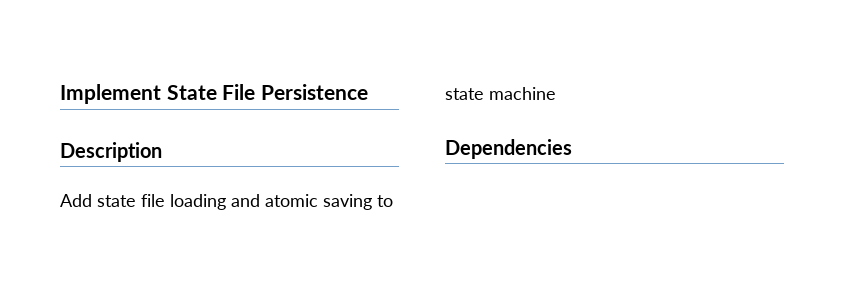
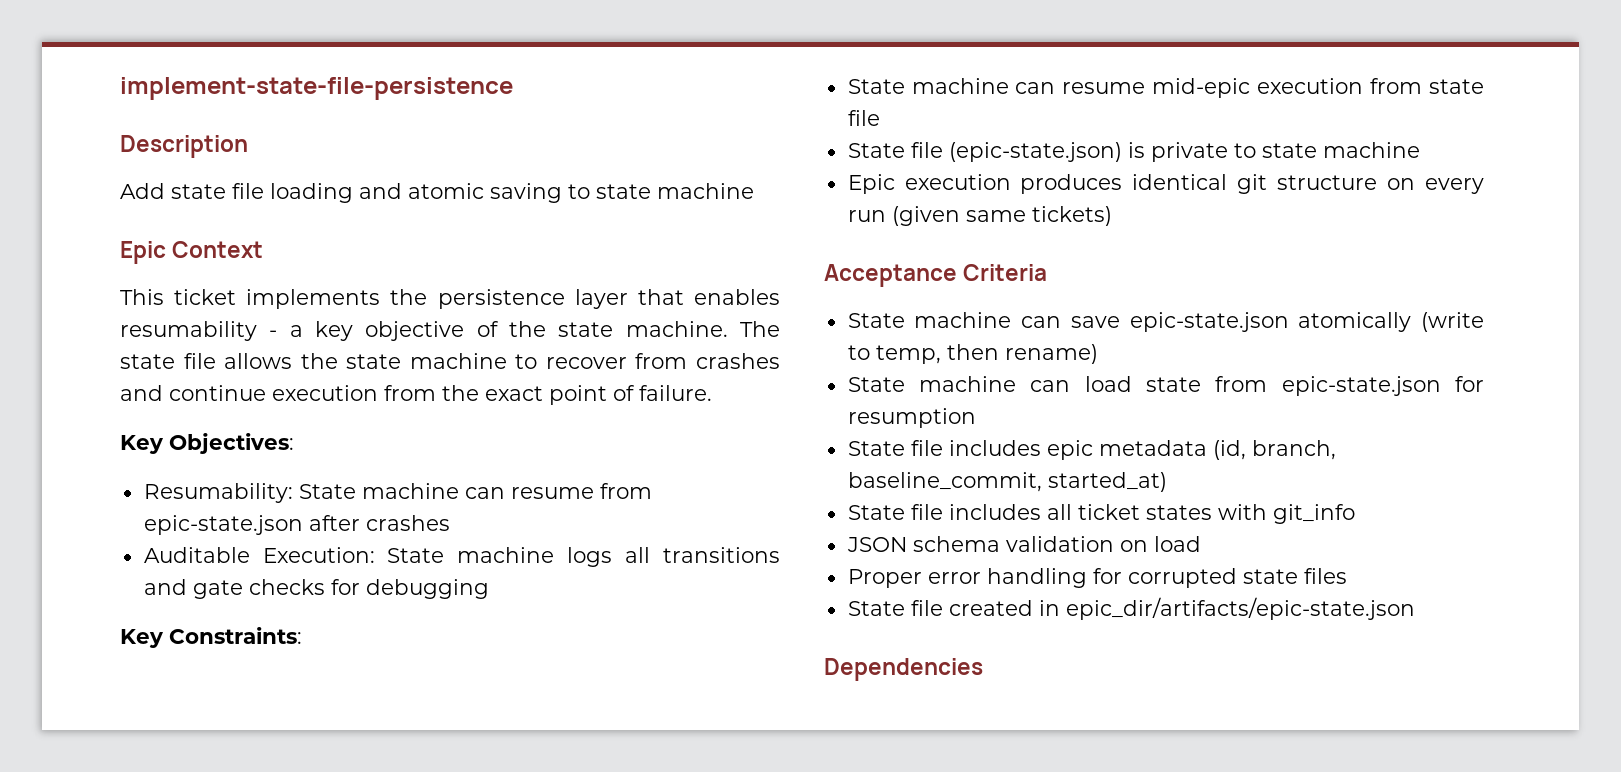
- Implement State File Persistence
+ implement-state-file-persistence
+ Epic Context
+ This ticket implements the persistence layer that enables resumability - a key objective of the state machine. The state file allows the state machine to recover from crashes and continue execution from the exact point of failure.
+ Key Objectives:
+ Resumability: State machine can resume from epic-state.json after crashes
+ Auditable Execution: State machine logs all transitions and gate checks for debugging
+ Key Constraints:
+ State machine can resume mid-epic execution from state file
+ State file (epic-state.json) is private to state machine
+ Epic execution produces identical git structure on every run (given same tickets)
+ Acceptance Criteria
+ State machine can save epic-state.json atomically (write to temp, then rename)
+ State machine can load state from epic-state.json for resumption
+ State file includes epic metadata (id, branch, baseline_commit, started_at)
+ State file includes all ticket states with git_info
+ JSON schema validation on load
+ Proper error handling for corrupted state files
+ State file created in epic_dir/artifacts/epic-state.json

